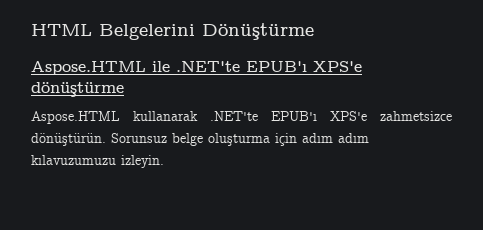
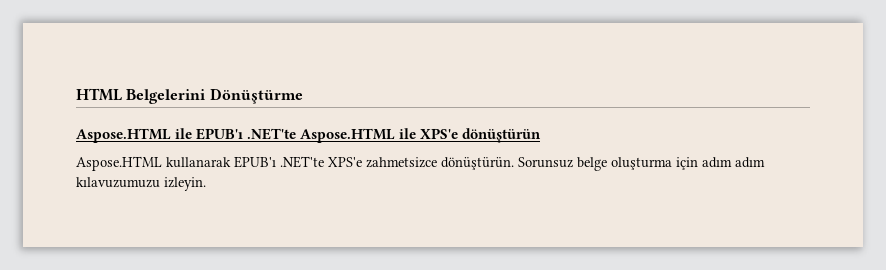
- Aspose.HTML ile .NET'te EPUB'ı XPS'e dönüştürme
+ Aspose.HTML ile EPUB'ı .NET'te Aspose.HTML ile XPS'e dönüştürün
- Aspose.HTML kullanarak .NET'te EPUB'ı XPS'e zahmetsizce dönüştürün.
+ Aspose.HTML kullanarak EPUB'ı .NET'te XPS'e zahmetsizce dönüştürün.

